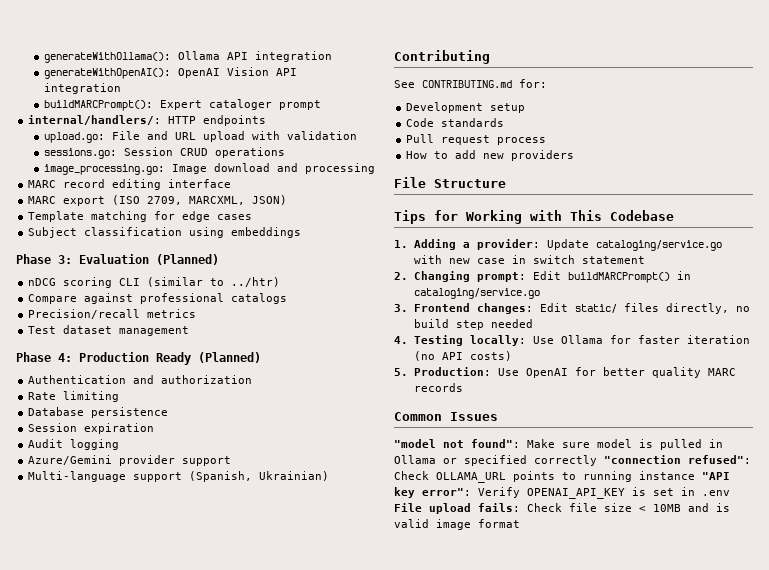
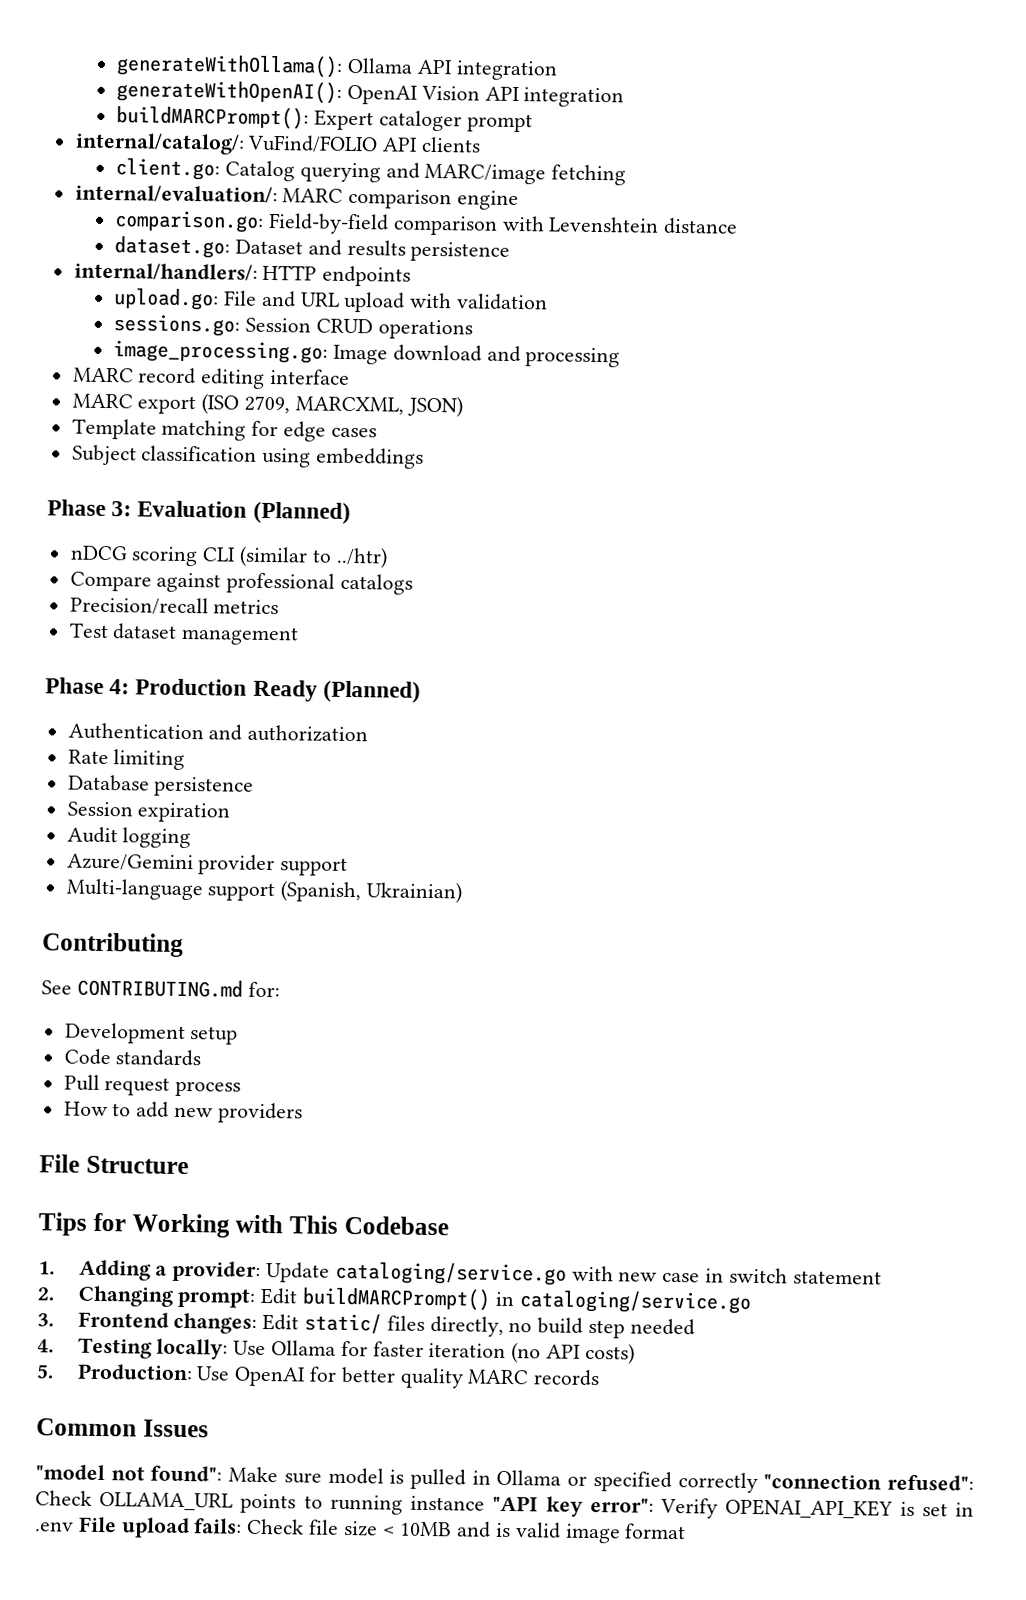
+ internal/catalog/: VuFind/FOLIO API clients
+ client.go: Catalog querying and MARC/image fetching
+ internal/evaluation/: MARC comparison engine
+ comparison.go: Field-by-field comparison with Levenshtein distance
+ dataset.go: Dataset and results persistence

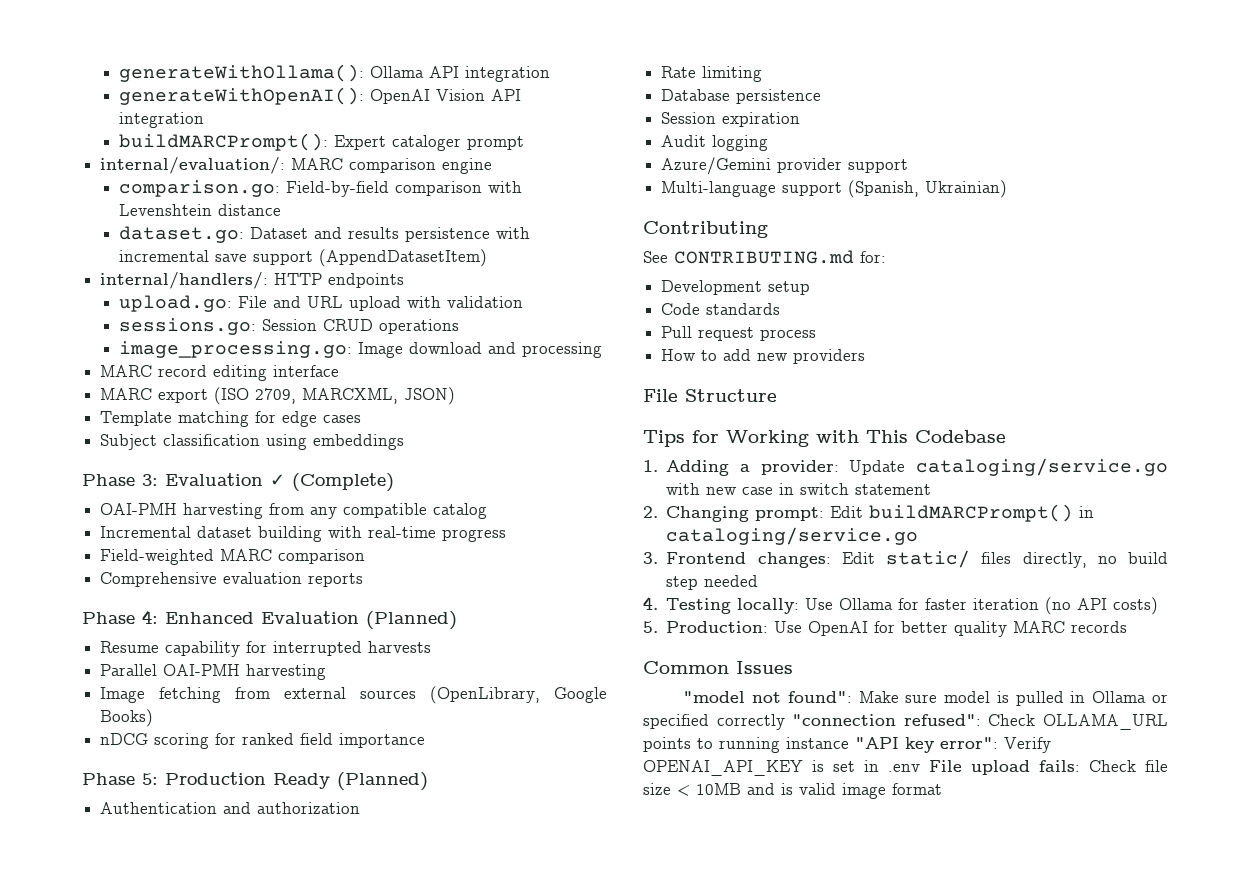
- internal/catalog/: VuFind/FOLIO API clients
- client.go: Catalog querying and MARC/image fetching
- dataset.go: Dataset and results persistence
+ dataset.go: Dataset and results persistence with incremental save support (AppendDatasetItem)
- Phase 3: Evaluation (Planned)
- nDCG scoring CLI (similar to ../htr)
- Compare against professional catalogs
- Precision/recall metrics
- Test dataset management
- Phase 4: Production Ready (Planned)
+ Phase 3: Evaluation ✓ (Complete)
+ OAI-PMH harvesting from any compatible catalog
+ Incremental dataset building with real-time progress
+ Field-weighted MARC comparison
+ Comprehensive evaluation reports
+ Phase 4: Enhanced Evaluation (Planned)
+ Resume capability for interrupted harvests
+ Parallel OAI-PMH harvesting
+ Image fetching from external sources (OpenLibrary, Google Books)
+ nDCG scoring for ranked field importance
+ Phase 5: Production Ready (Planned)

